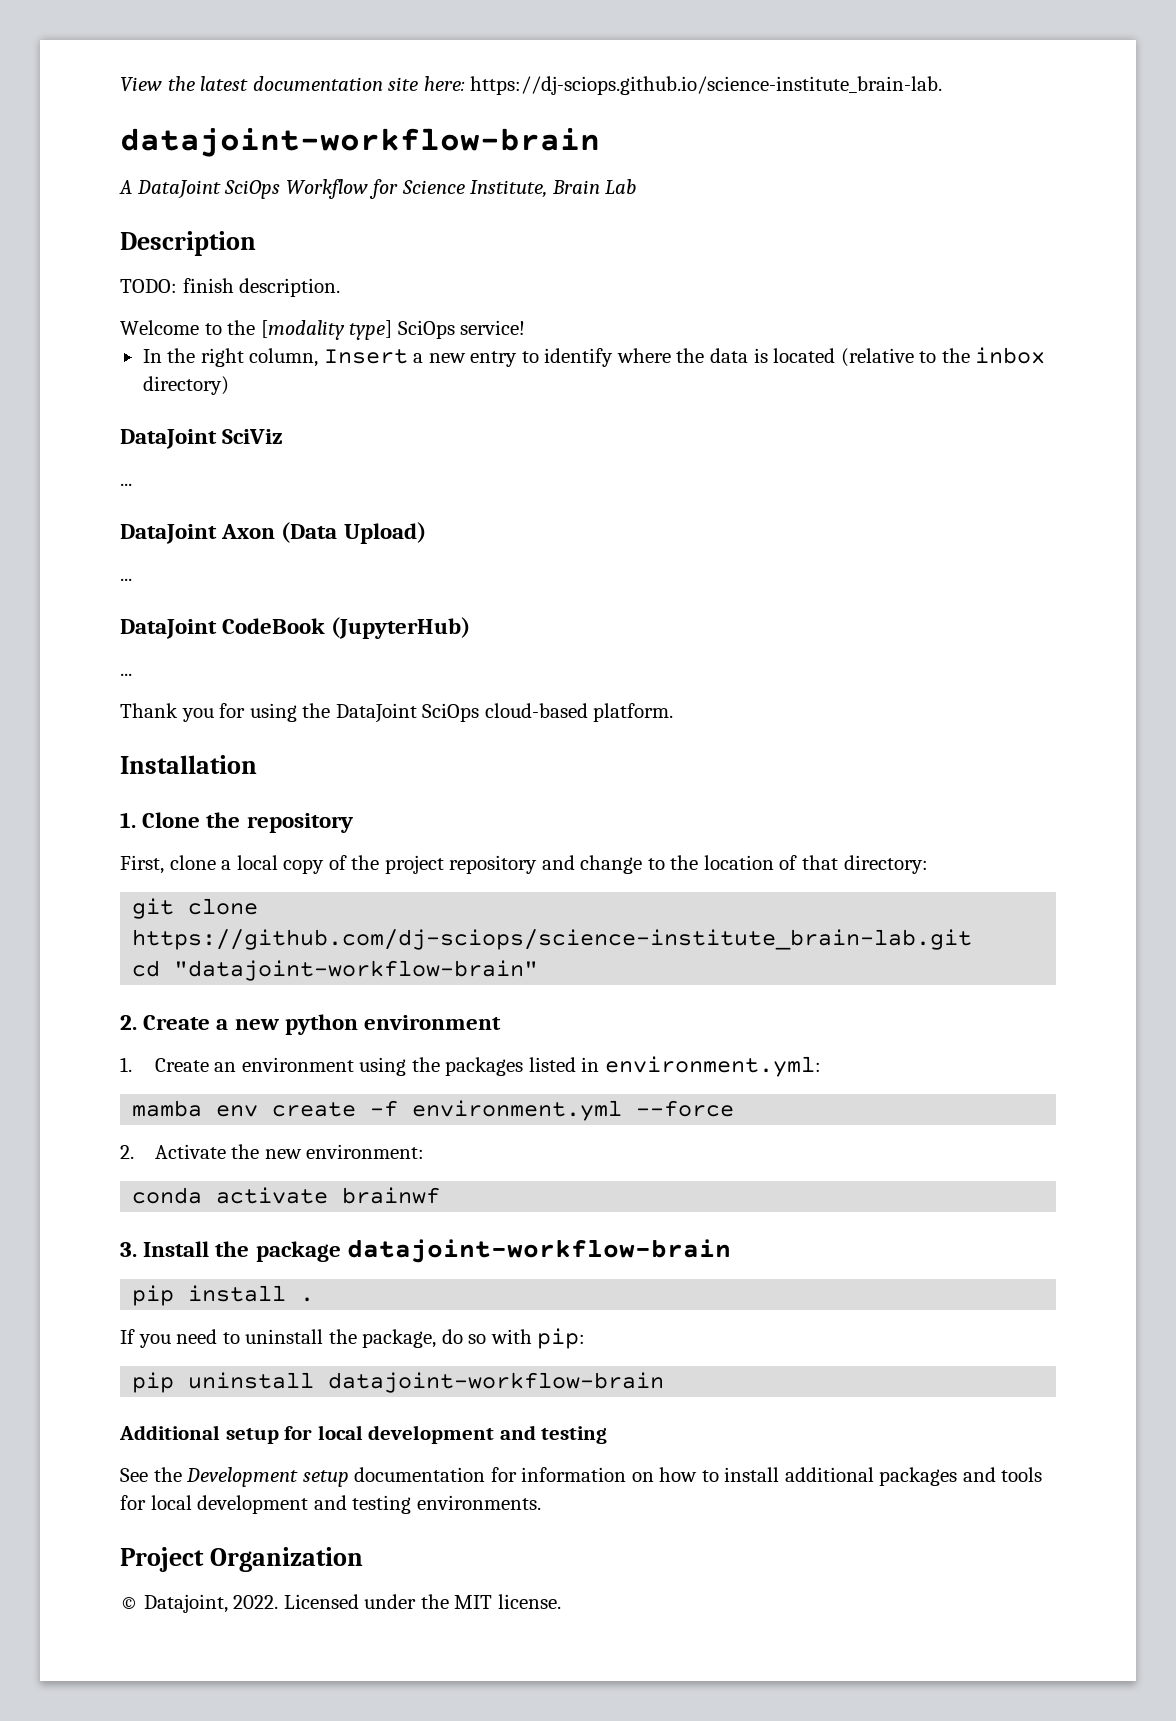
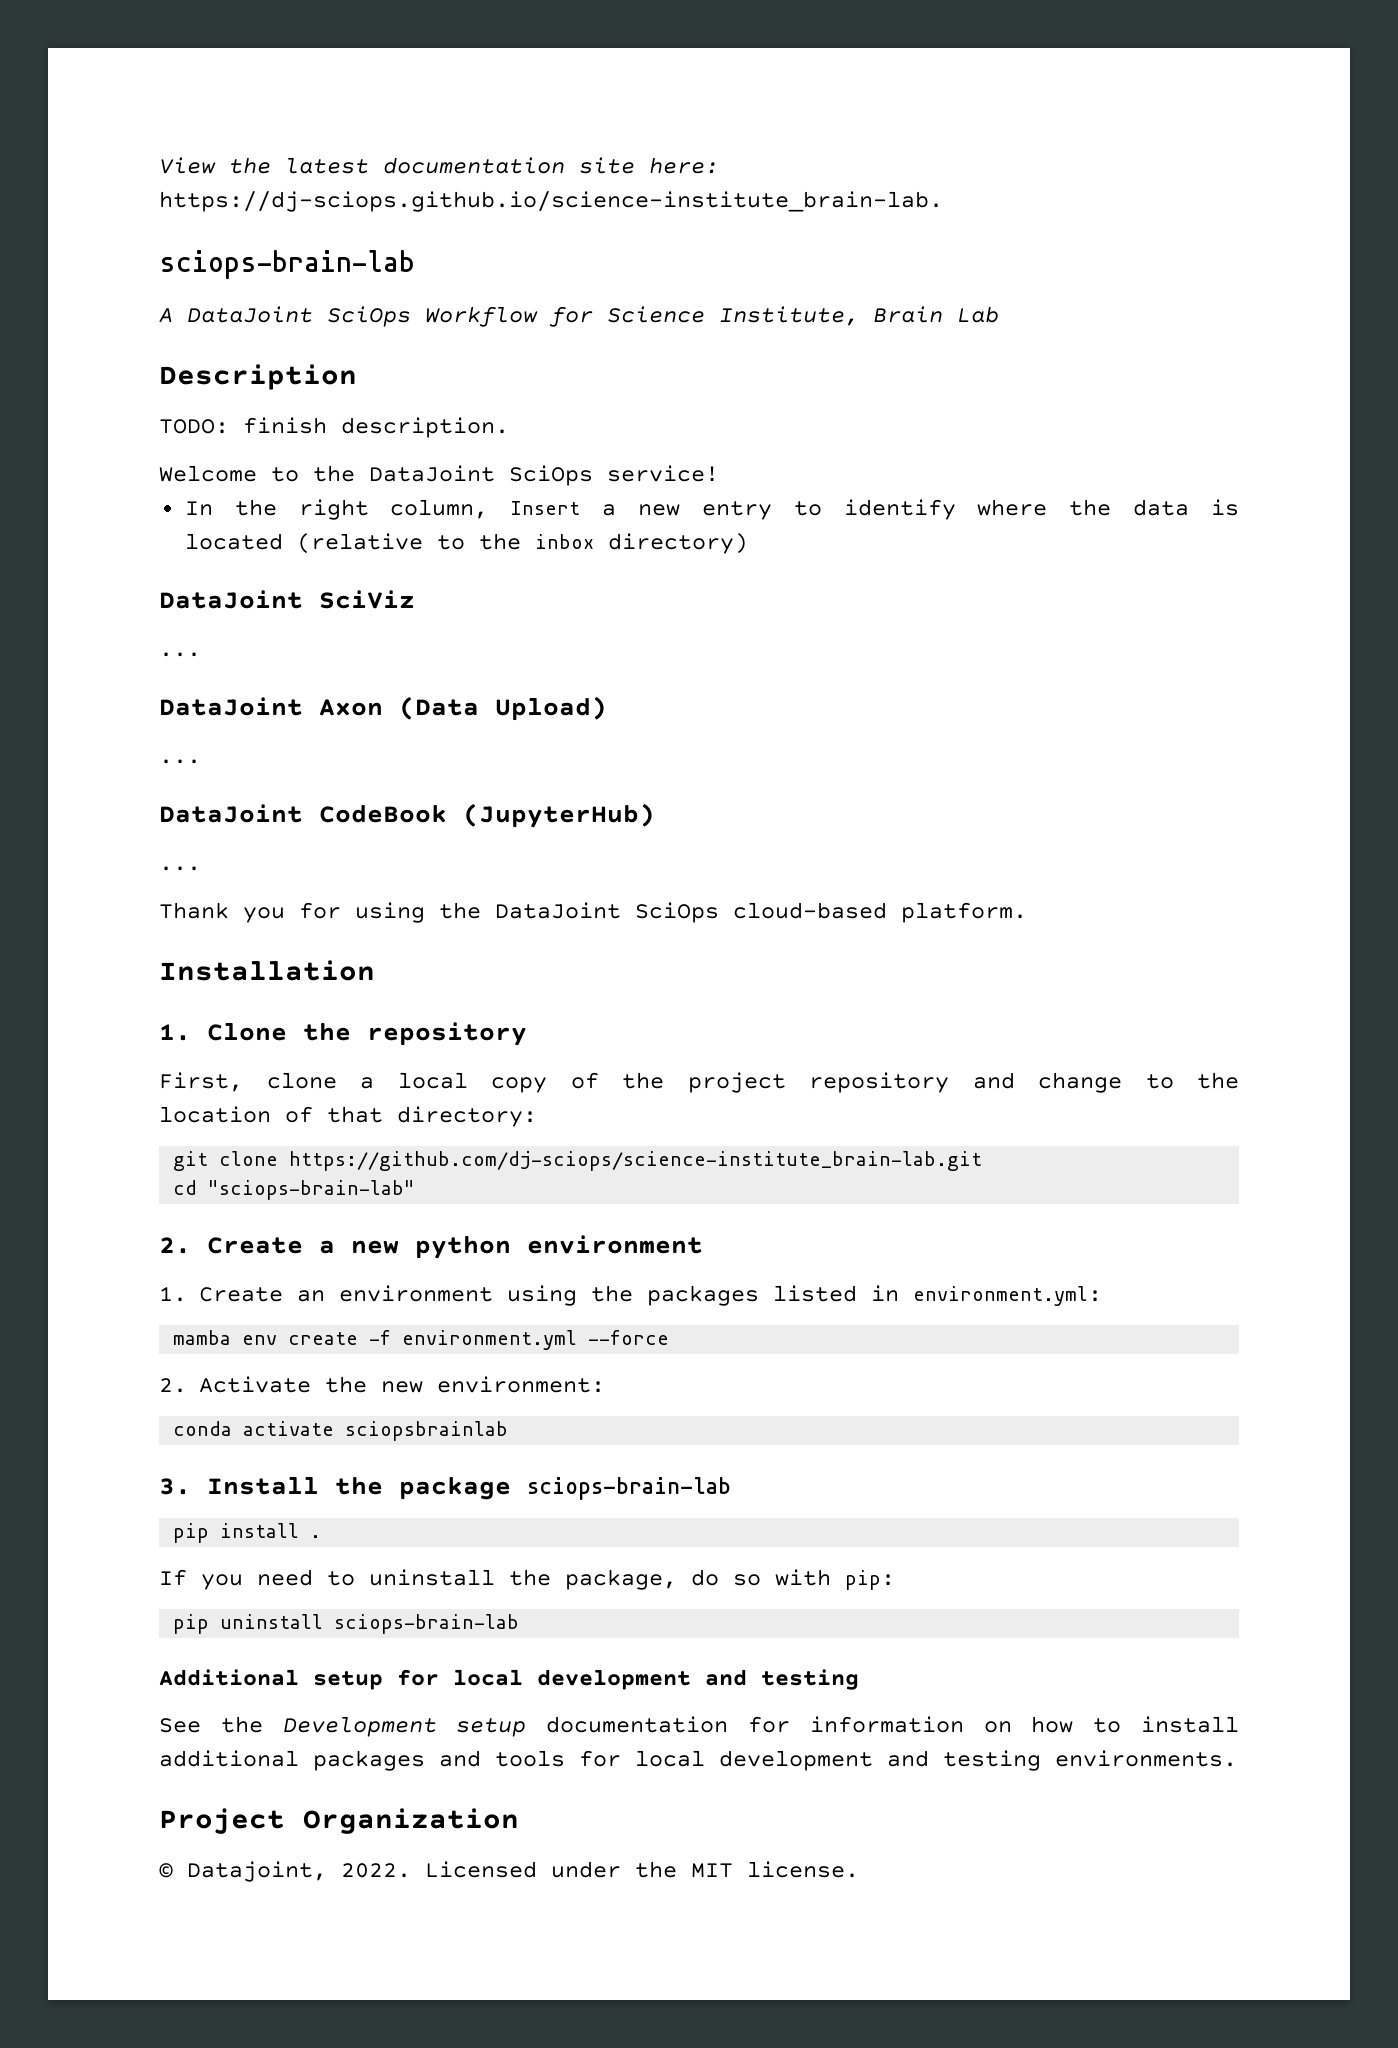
  View the latest documentation site here: https://dj-sciops.github.io/science-institute_brain-lab.
- datajoint-workflow-brain
+ sciops-brain-lab
- Welcome to the [modality type] SciOps service!
+ Welcome to the DataJoint SciOps service!
- cd "datajoint-workflow-brain"
+ cd "sciops-brain-lab"
- conda activate brainwf
+ conda activate sciopsbrainlab
- 3. Install the package datajoint-workflow-brain
+ 3. Install the package sciops-brain-lab
- pip uninstall datajoint-workflow-brain
+ pip uninstall sciops-brain-lab

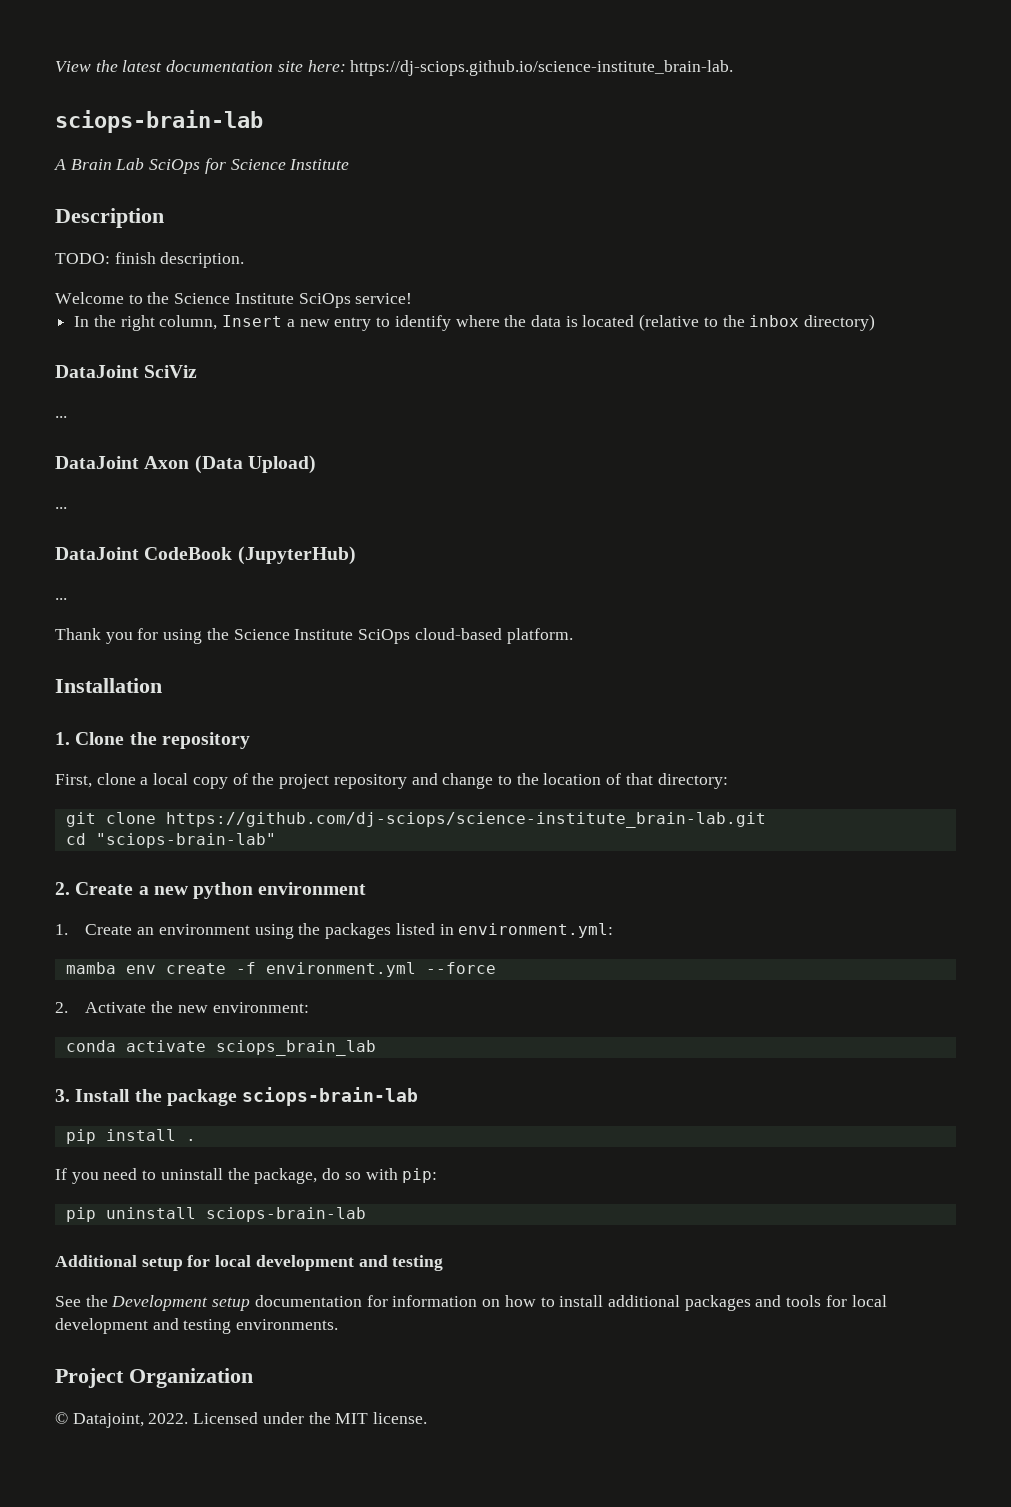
- A DataJoint SciOps Workflow for Science Institute, Brain Lab
+ A Brain Lab SciOps for Science Institute
- Welcome to the DataJoint SciOps service!
+ Welcome to the Science Institute SciOps service!
- Thank you for using the DataJoint SciOps cloud-based platform.
+ Thank you for using the Science Institute SciOps cloud-based platform.
- conda activate sciopsbrainlab
+ conda activate sciops_brain_lab

